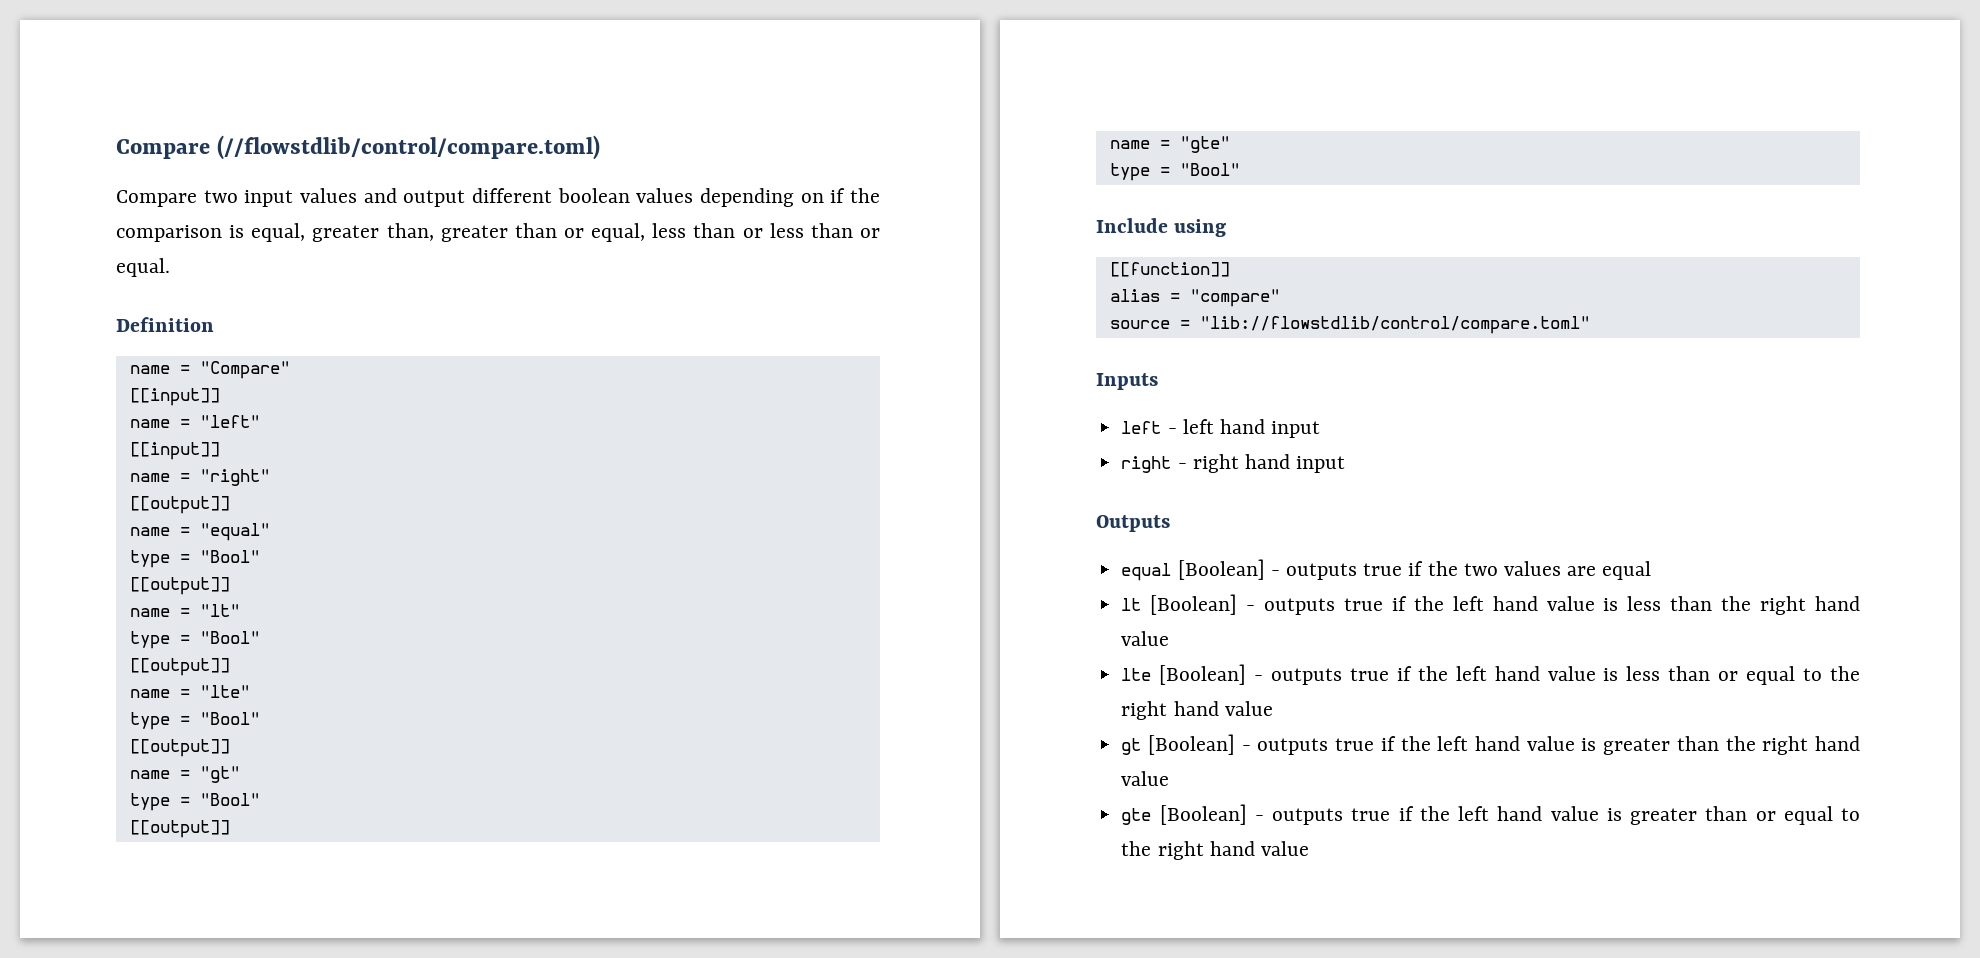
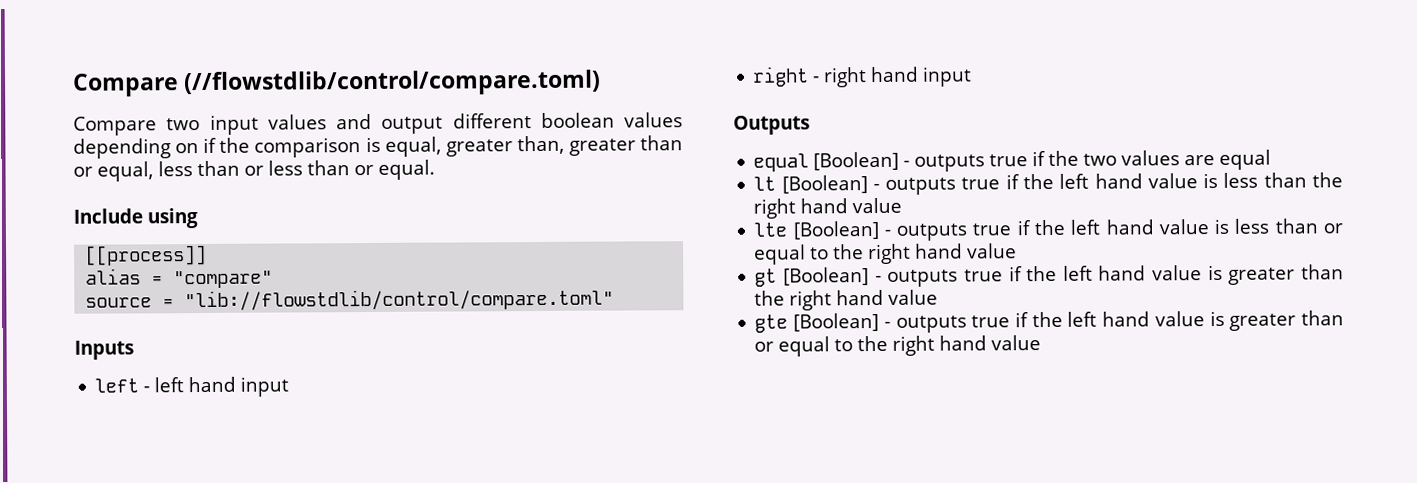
- Definition
- name = "Compare"
- [[input]]
- name = "left"
- [[input]]
- name = "right"
- [[output]]
- name = "equal"
- type = "Bool"
- [[output]]
- name = "lt"
- type = "Bool"
- [[output]]
- name = "lte"
- type = "Bool"
- [[output]]
- name = "gt"
- type = "Bool"
- [[output]]
- name = "gte"
- type = "Bool"
- [[function]]
+ [[process]]

